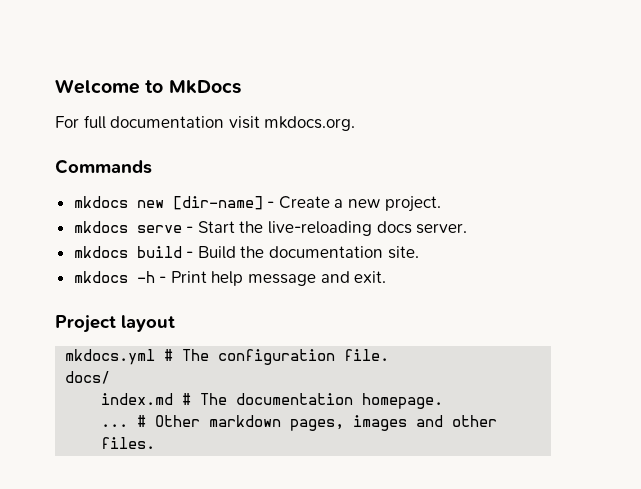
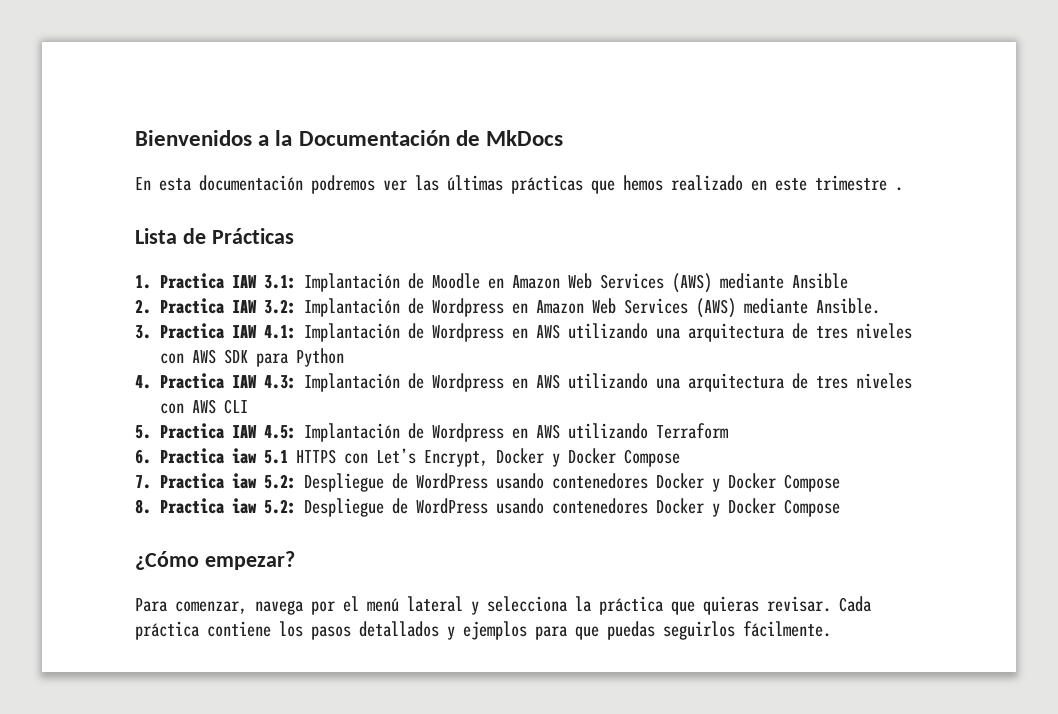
- Welcome to MkDocs
- For full documentation visit mkdocs.org.
- Commands
- mkdocs new [dir-name] - Create a new project.
- mkdocs serve - Start the live-reloading docs server.
- mkdocs build - Build the documentation site.
- mkdocs -h - Print help message and exit.
- Project layout
- mkdocs.yml # The configuration file.
- docs/
- index.md # The documentation homepage.
- ... # Other markdown pages, images and other files.
+ Bienvenidos a la Documentación de MkDocs
+ En esta documentación podremos ver las últimas prácticas que hemos realizado en este trimestre .
+ Lista de Prácticas
+ 1. Practica IAW 3.1: Implantación de Moodle en Amazon Web Services (AWS) mediante Ansible
+ 2. Practica IAW 3.2: Implantación de Wordpress en Amazon Web Services (AWS) mediante Ansible.
+ 3. Practica IAW 4.1: Implantación de Wordpress en AWS utilizando una arquitectura de tres niveles con AWS SDK para Python
+ 4. Practica IAW 4.3: Implantación de Wordpress en AWS utilizando una arquitectura de tres niveles con AWS CLI
+ 5. Practica IAW 4.5: Implantación de Wordpress en AWS utilizando Terraform
+ 6. Practica iaw 5.1 HTTPS con Let’s Encrypt, Docker y Docker Compose
+ 7. Practica iaw 5.2: Despliegue de WordPress usando contenedores Docker y Docker Compose
+ 8. Practica iaw 5.2: Despliegue de WordPress usando contenedores Docker y Docker Compose
+ ¿Cómo empezar?
+ Para comenzar, navega por el menú lateral y selecciona la práctica que quieras revisar. Cada práctica contiene los pasos detallados y ejemplos para que puedas seguirlos fácilmente.

